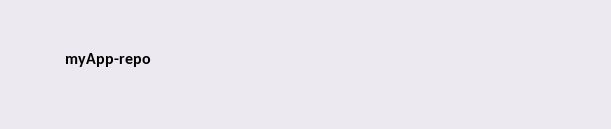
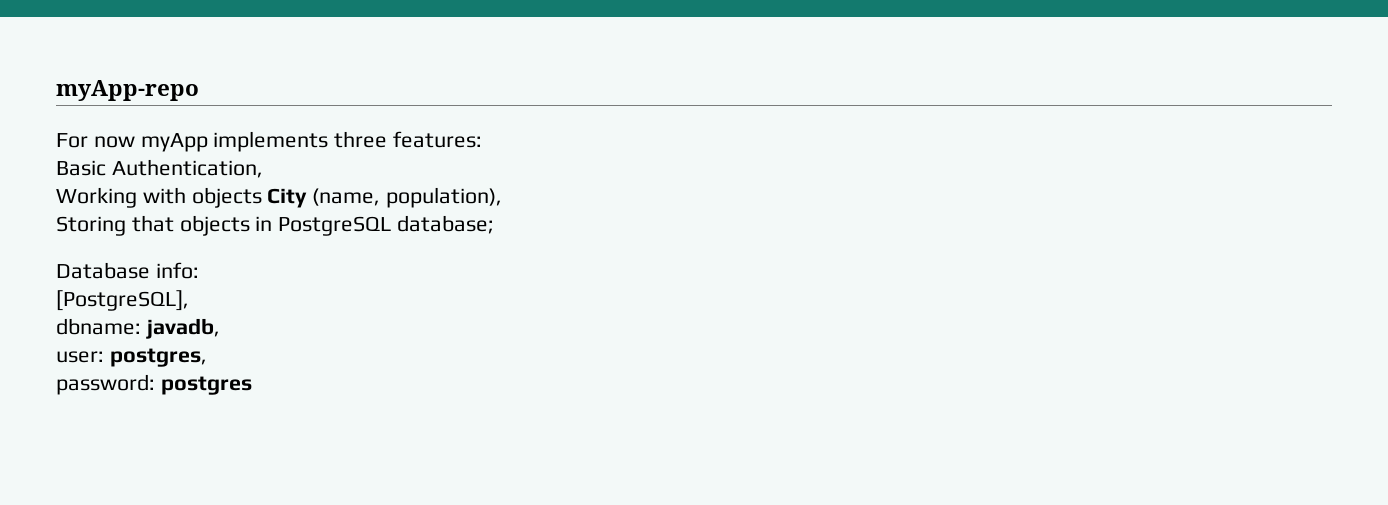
+ For now myApp implements three features:
+ Basic Authentication,
+ Working with objects City (name, population),
+ Storing that objects in PostgreSQL database;
+ Database info:
+ [PostgreSQL],
+ dbname: javadb,
+ user: postgres,
+ password: postgres

